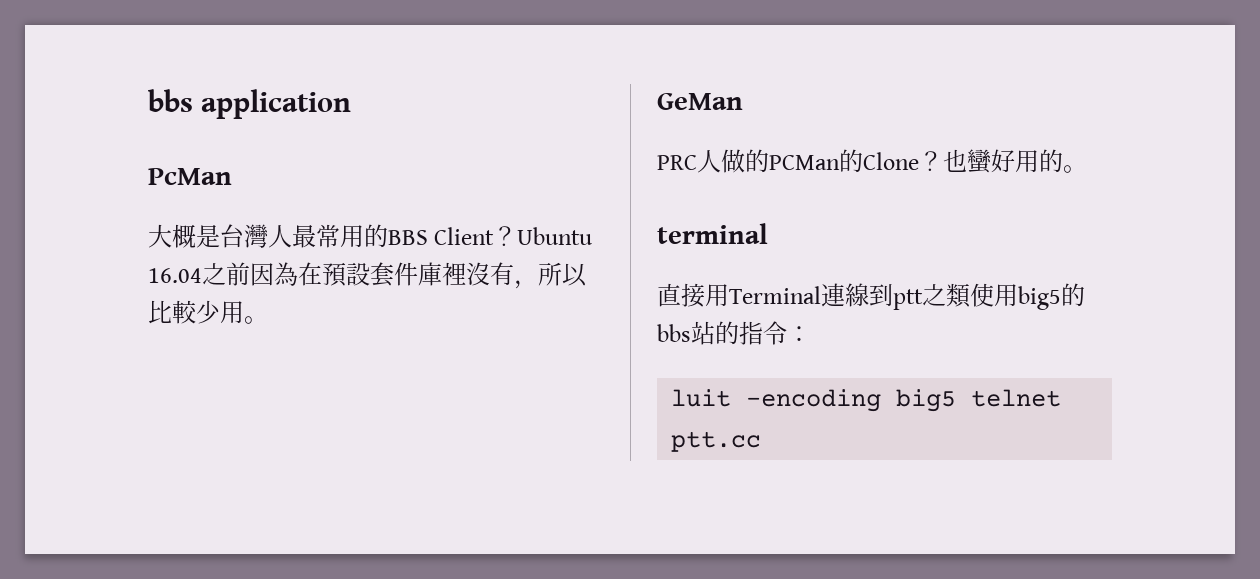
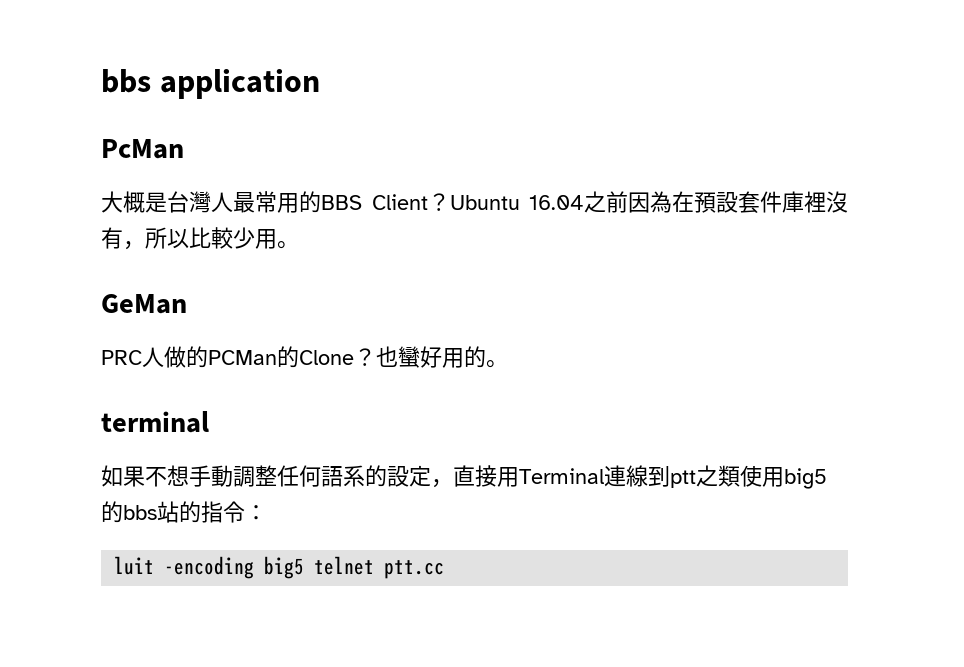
- 直接用Terminal連線到ptt之類使用big5的bbs站的指令：
+ 如果不想手動調整任何語系的設定，直接用Terminal連線到ptt之類使用big5的bbs站的指令：

